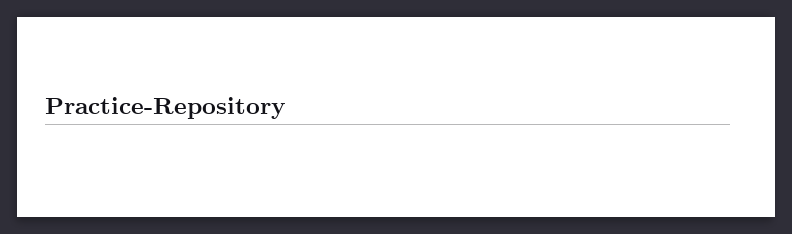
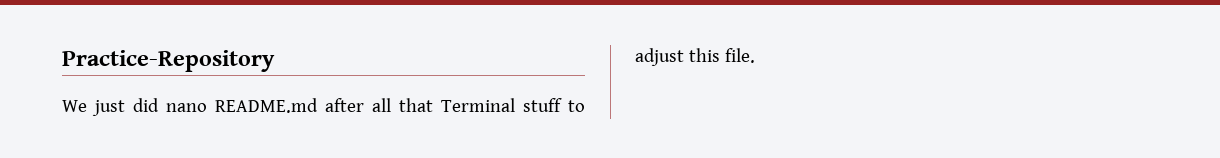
+ We just did nano README.md after all that Terminal stuff to adjust this file.

